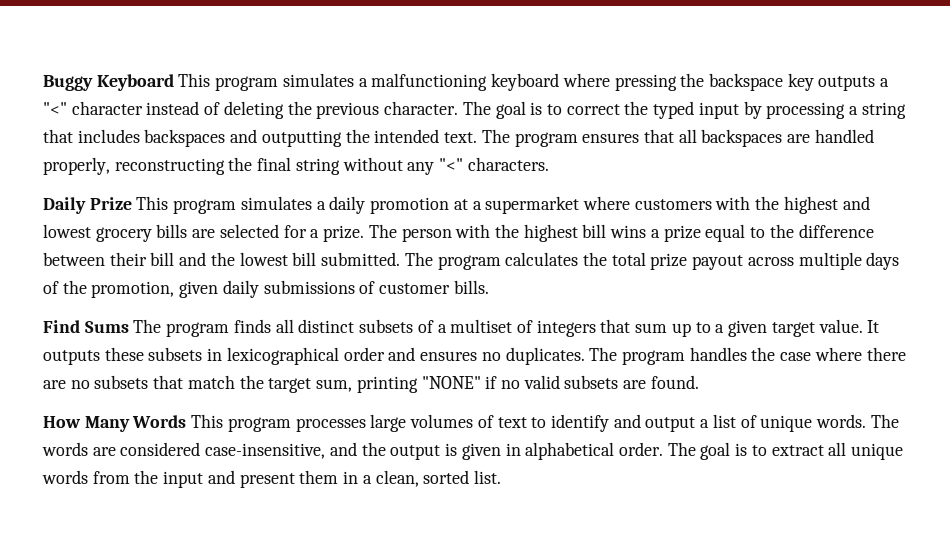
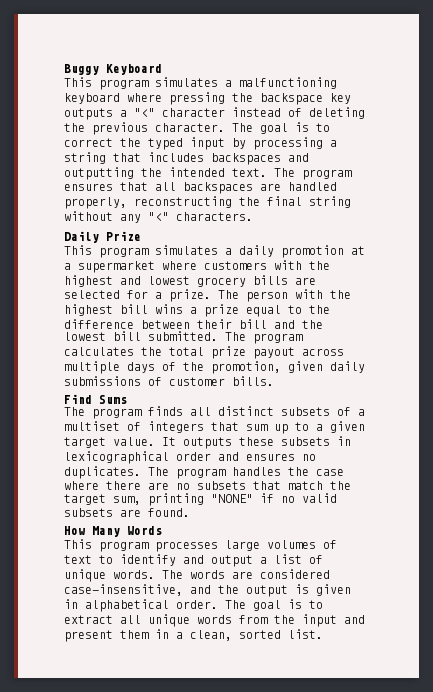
- Buggy Keyboard This program simulates a malfunctioning keyboard where pressing the backspace key outputs a "<" character instead of deleting the previous character.
+ Buggy Keyboard
+ This program simulates a malfunctioning keyboard where pressing the backspace key outputs a "<" character instead of deleting the previous character.
- Daily Prize This program simulates a daily promotion at a supermarket where customers with the highest and lowest grocery bills are selected for a prize.
+ Daily Prize
+ This program simulates a daily promotion at a supermarket where customers with the highest and lowest grocery bills are selected for a prize.
- Find Sums The program finds all distinct subsets of a multiset of integers that sum up to a given target value.
+ Find Sums
+ The program finds all distinct subsets of a multiset of integers that sum up to a given target value.
- How Many Words This program processes large volumes of text to identify and output a list of unique words.
+ How Many Words
+ This program processes large volumes of text to identify and output a list of unique words.

